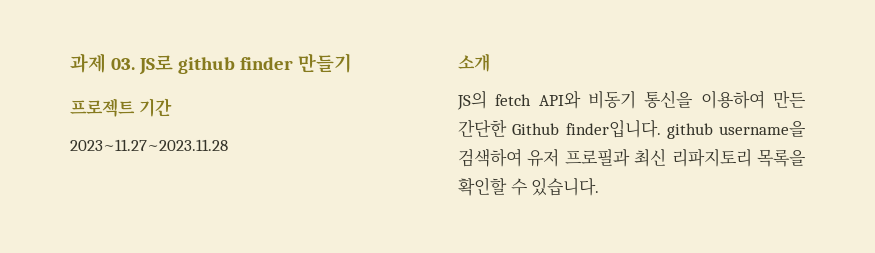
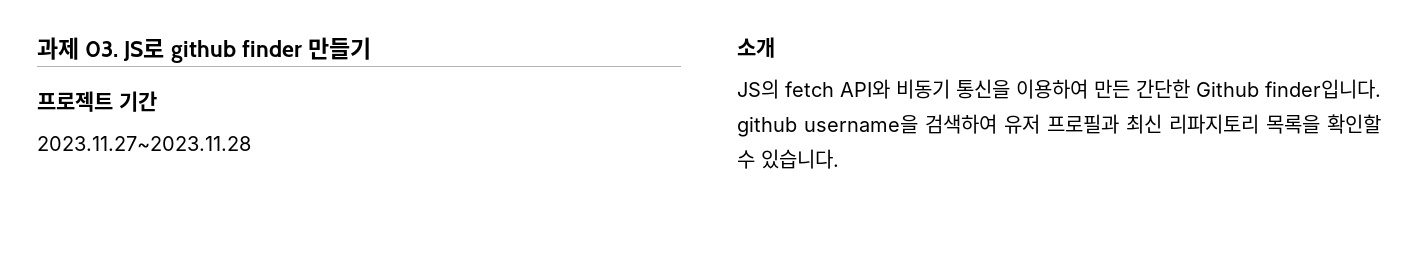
- 2023~11.27~2023.11.28
+ 2023.11.27~2023.11.28

